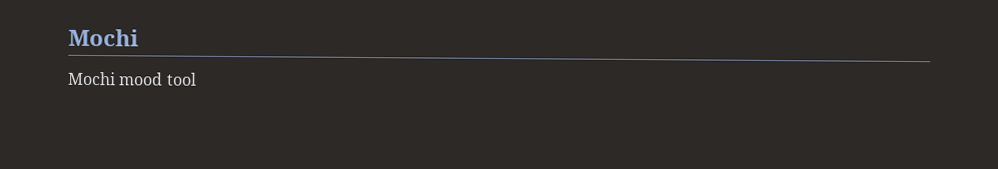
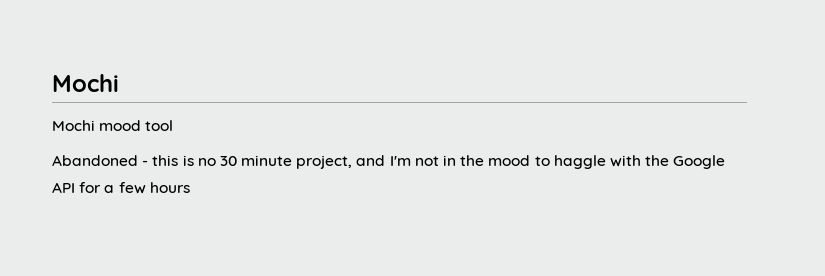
+ Abandoned - this is no 30 minute project, and I'm not in the mood to haggle with the Google API for a few hours

